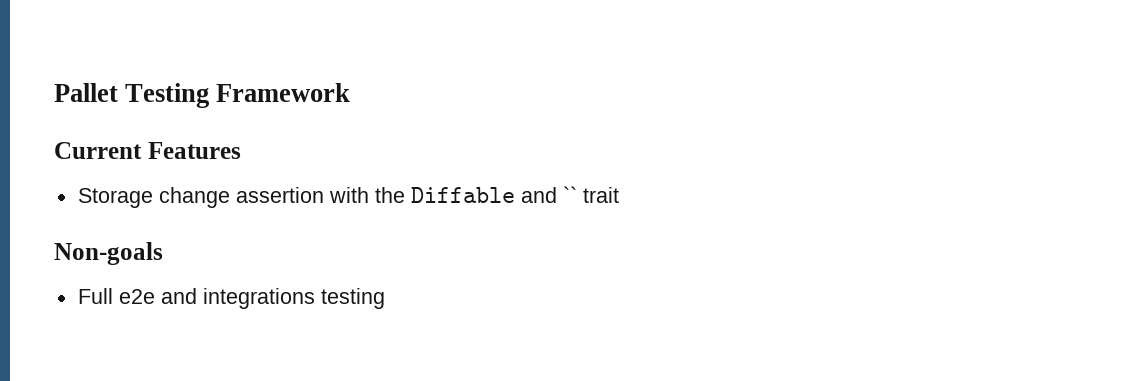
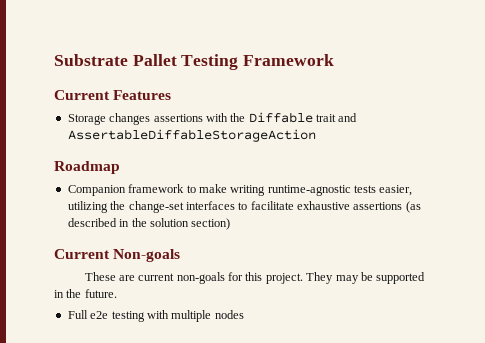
- Pallet Testing Framework
+ Substrate Pallet Testing Framework
- Storage change assertion with the Diffable and `` trait
- Non-goals
- Full e2e and integrations testing
+ Storage changes assertions with the Diffable trait and AssertableDiffableStorageAction
+ Roadmap
+ Companion framework to make writing runtime-agnostic tests easier, utilizing the change-set interfaces to facilitate exhaustive assertions (as described in the solution section)
+ Current Non-goals
+ These are current non-goals for this project. They may be supported in the future.
+ Full e2e testing with multiple nodes

